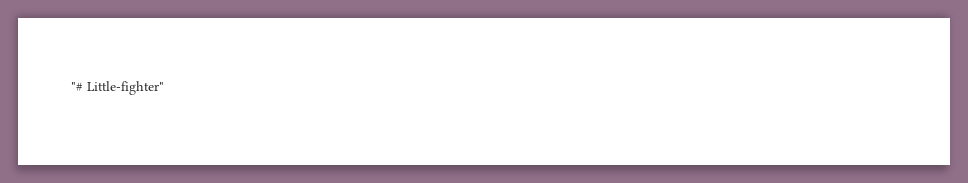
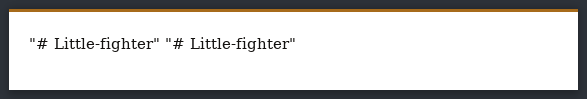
- "# Little-fighter"
+ "# Little-fighter" "# Little-fighter"

